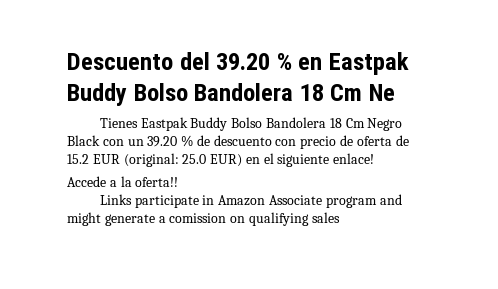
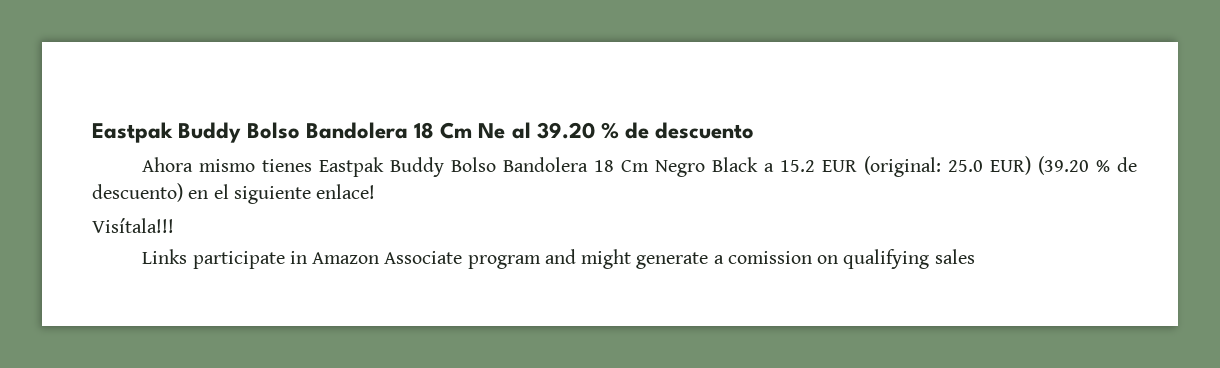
- Descuento del 39.20 % en Eastpak Buddy Bolso Bandolera 18 Cm Ne
- Tienes Eastpak Buddy Bolso Bandolera 18 Cm Negro Black con un 39.20 % de descuento con precio de oferta de 15.2 EUR (original: 25.0 EUR) en el siguiente enlace!
+ Eastpak Buddy Bolso Bandolera 18 Cm Ne al 39.20 % de descuento
+ Ahora mismo tienes Eastpak Buddy Bolso Bandolera 18 Cm Negro Black a 15.2 EUR (original: 25.0 EUR) (39.20 % de descuento) en el siguiente enlace!
- Accede a la oferta!!
+ Visítala!!!

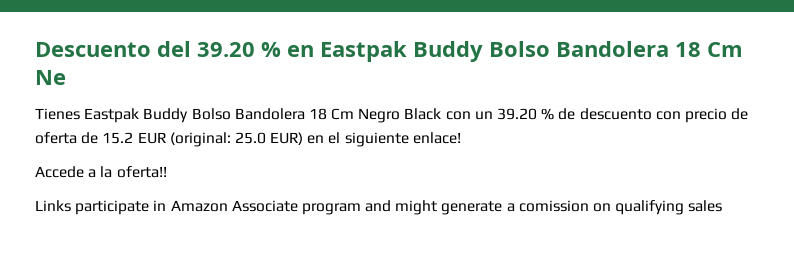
- Eastpak Buddy Bolso Bandolera 18 Cm Ne al 39.20 % de descuento
- Ahora mismo tienes Eastpak Buddy Bolso Bandolera 18 Cm Negro Black a 15.2 EUR (original: 25.0 EUR) (39.20 % de descuento) en el siguiente enlace!
+ Descuento del 39.20 % en Eastpak Buddy Bolso Bandolera 18 Cm Ne
+ Tienes Eastpak Buddy Bolso Bandolera 18 Cm Negro Black con un 39.20 % de descuento con precio de oferta de 15.2 EUR (original: 25.0 EUR) en el siguiente enlace!
- Visítala!!!
+ Accede a la oferta!!

